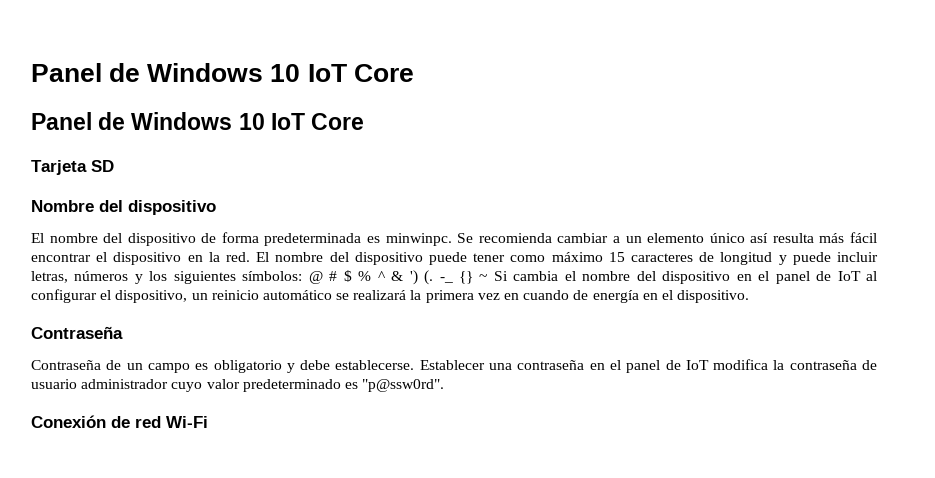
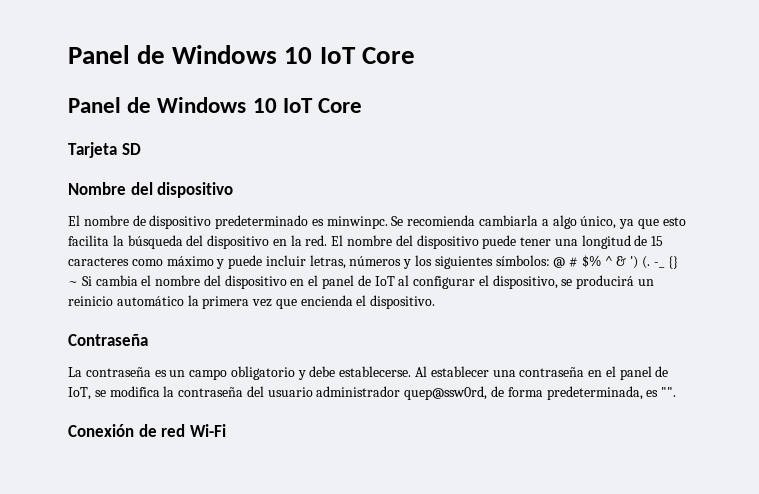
- El nombre del dispositivo de forma predeterminada es minwinpc. Se recomienda cambiar a un elemento único así resulta más fácil encontrar el dispositivo en la red.
+ El nombre de dispositivo predeterminado es minwinpc. Se recomienda cambiarla a algo único, ya que esto facilita la búsqueda del dispositivo en la red.
- El nombre del dispositivo puede tener como máximo 15 caracteres de longitud y puede incluir letras, números y los siguientes símbolos: @ # $ % ^ & ') (.
+ El nombre del dispositivo puede tener una longitud de 15 caracteres como máximo y puede incluir letras, números y los siguientes símbolos: @ # $% ^ & ') (.
- -_ {} ~ Si cambia el nombre del dispositivo en el panel de IoT al configurar el dispositivo, un reinicio automático se realizará la primera vez en cuando de energía en el dispositivo.
+ -_ {} ~ Si cambia el nombre del dispositivo en el panel de IoT al configurar el dispositivo, se producirá un reinicio automático la primera vez que encienda el dispositivo.
- Contraseña de un campo es obligatorio y debe establecerse.
+ La contraseña es un campo obligatorio y debe establecerse.
- Establecer una contraseña en el panel de IoT modifica la contraseña de usuario administrador cuyo valor predeterminado es "p@ssw0rd".
+ Al establecer una contraseña en el panel de IoT, se modifica la contraseña del usuario administrador quep@ssw0rd, de forma predeterminada, es "".

